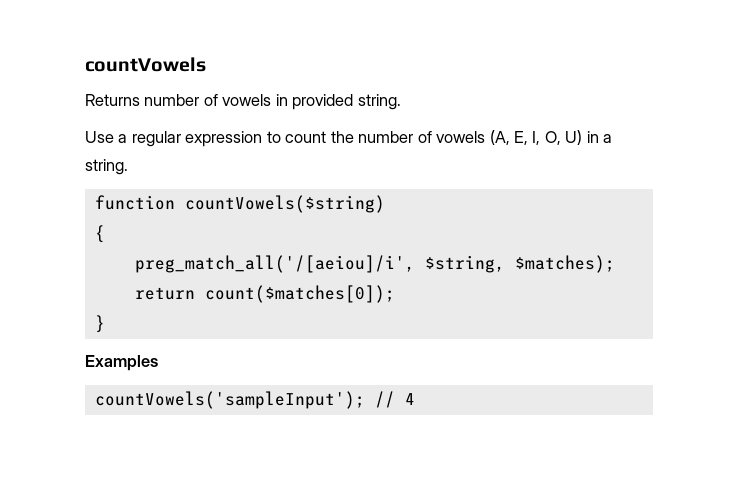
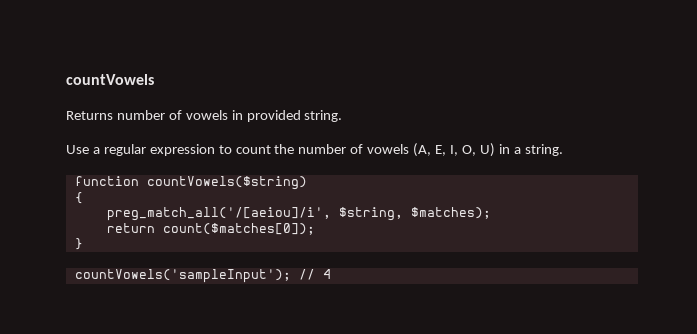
- Examples

